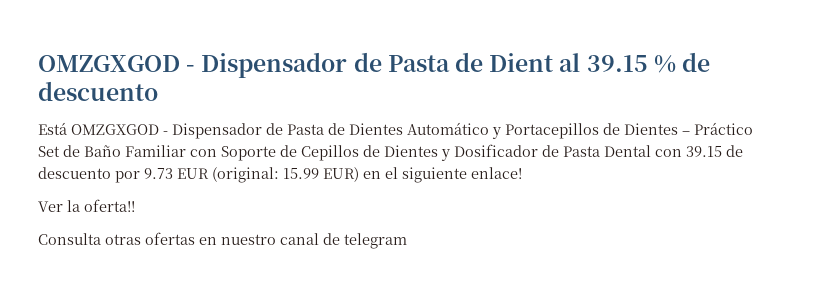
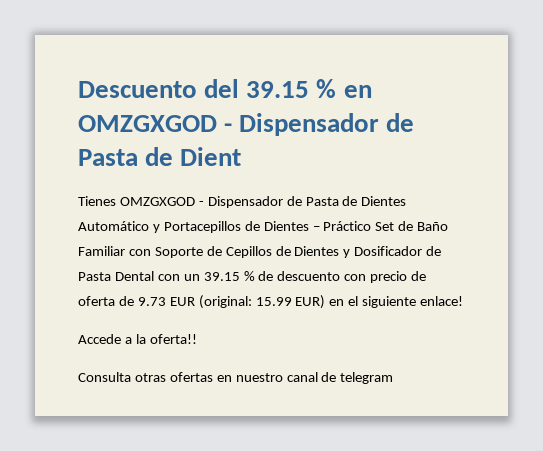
- OMZGXGOD - Dispensador de Pasta de Dient al 39.15 % de descuento
- Está OMZGXGOD - Dispensador de Pasta de Dientes Automático y Portacepillos de Dientes – Práctico Set de Baño Familiar con Soporte de Cepillos de Dientes y Dosificador de Pasta Dental con 39.15 de descuento por 9.73 EUR (original: 15.99 EUR) en el siguiente enlace!
+ Descuento del 39.15 % en OMZGXGOD - Dispensador de Pasta de Dient
+ Tienes OMZGXGOD - Dispensador de Pasta de Dientes Automático y Portacepillos de Dientes – Práctico Set de Baño Familiar con Soporte de Cepillos de Dientes y Dosificador de Pasta Dental con un 39.15 % de descuento con precio de oferta de 9.73 EUR (original: 15.99 EUR) en el siguiente enlace!
- Ver la oferta!!
+ Accede a la oferta!!

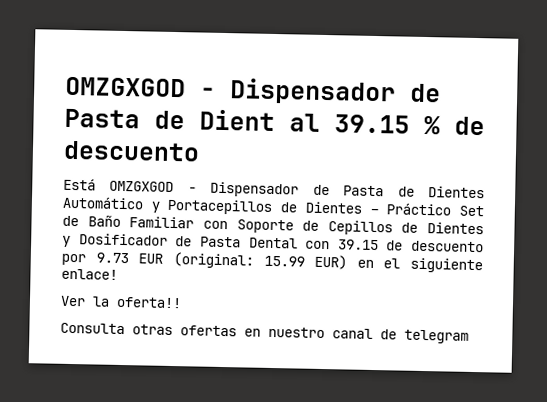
- Descuento del 39.15 % en OMZGXGOD - Dispensador de Pasta de Dient
- Tienes OMZGXGOD - Dispensador de Pasta de Dientes Automático y Portacepillos de Dientes – Práctico Set de Baño Familiar con Soporte de Cepillos de Dientes y Dosificador de Pasta Dental con un 39.15 % de descuento con precio de oferta de 9.73 EUR (original: 15.99 EUR) en el siguiente enlace!
+ OMZGXGOD - Dispensador de Pasta de Dient al 39.15 % de descuento
+ Está OMZGXGOD - Dispensador de Pasta de Dientes Automático y Portacepillos de Dientes – Práctico Set de Baño Familiar con Soporte de Cepillos de Dientes y Dosificador de Pasta Dental con 39.15 de descuento por 9.73 EUR (original: 15.99 EUR) en el siguiente enlace!
- Accede a la oferta!!
+ Ver la oferta!!

